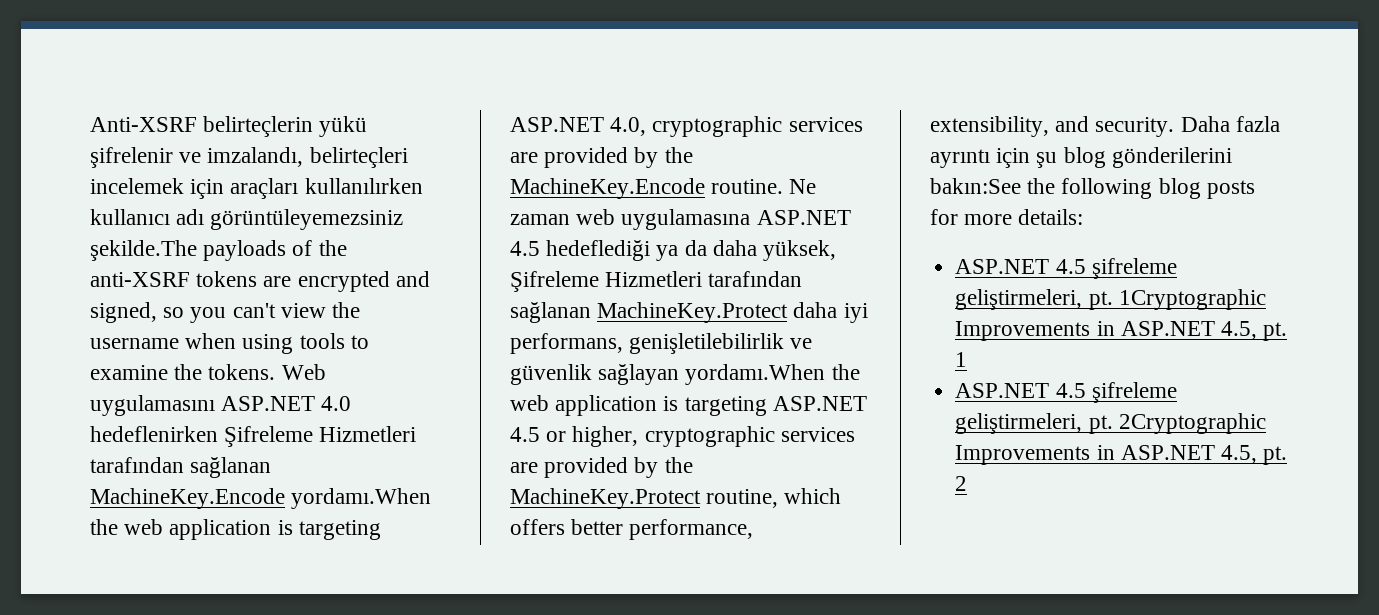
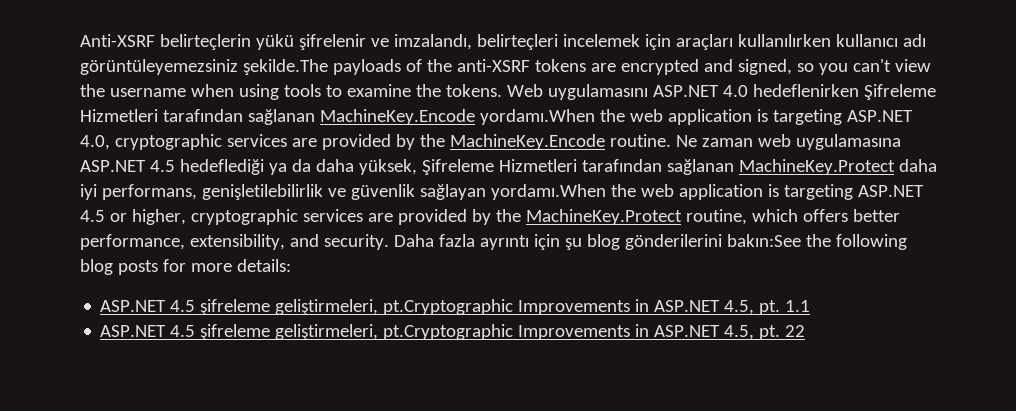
- ASP.NET 4.5 şifreleme geliştirmeleri, pt. 1Cryptographic Improvements in ASP.NET 4.5, pt. 1
- ASP.NET 4.5 şifreleme geliştirmeleri, pt. 2Cryptographic Improvements in ASP.NET 4.5, pt. 2
+ ASP.NET 4.5 şifreleme geliştirmeleri, pt.Cryptographic Improvements in ASP.NET 4.5, pt. 1.1
+ ASP.NET 4.5 şifreleme geliştirmeleri, pt.Cryptographic Improvements in ASP.NET 4.5, pt. 22

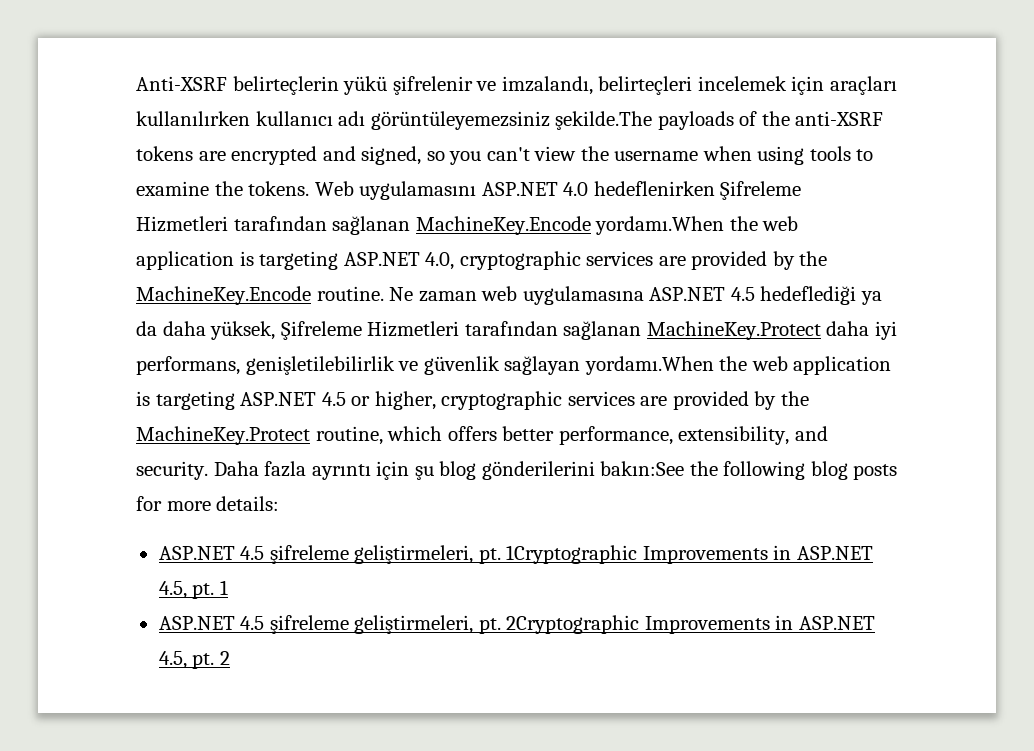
- ASP.NET 4.5 şifreleme geliştirmeleri, pt.Cryptographic Improvements in ASP.NET 4.5, pt. 1.1
- ASP.NET 4.5 şifreleme geliştirmeleri, pt.Cryptographic Improvements in ASP.NET 4.5, pt. 22
+ ASP.NET 4.5 şifreleme geliştirmeleri, pt. 1Cryptographic Improvements in ASP.NET 4.5, pt. 1
+ ASP.NET 4.5 şifreleme geliştirmeleri, pt. 2Cryptographic Improvements in ASP.NET 4.5, pt. 2

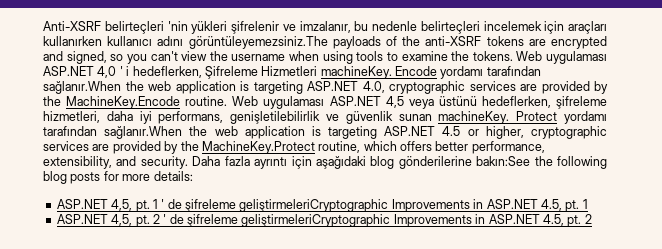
- Anti-XSRF belirteçlerin yükü şifrelenir ve imzalandı, belirteçleri incelemek için araçları kullanılırken kullanıcı adı görüntüleyemezsiniz şekilde.The payloads of the anti-XSRF tokens are encrypted and signed, so you can't view the username when using tools to examine the tokens.
+ Anti-XSRF belirteçleri 'nin yükleri şifrelenir ve imzalanır, bu nedenle belirteçleri incelemek için araçları kullanırken kullanıcı adını görüntüleyemezsiniz.The payloads of the anti-XSRF tokens are encrypted and signed, so you can't view the username when using tools to examine the tokens.
- Web uygulamasını ASP.NET 4.0 hedeflenirken Şifreleme Hizmetleri tarafından sağlanan MachineKey.Encode yordamı.When the web application is targeting ASP.NET 4.0, cryptographic services are provided by the MachineKey.Encode routine.
+ Web uygulaması ASP.NET 4,0 ' i hedeflerken, Şifreleme Hizmetleri machineKey. Encode yordamı tarafından sağlanır.When the web application is targeting ASP.NET 4.0, cryptographic services are provided by the MachineKey.Encode routine.
- Ne zaman web uygulamasına ASP.NET 4.5 hedeflediği ya da daha yüksek, Şifreleme Hizmetleri tarafından sağlanan MachineKey.Protect daha iyi performans, genişletilebilirlik ve güvenlik sağlayan yordamı.When the web application is targeting ASP.NET 4.5 or higher, cryptographic services are provided by the MachineKey.Protect routine, which offers better performance, extensibility, and security.
+ Web uygulaması ASP.NET 4,5 veya üstünü hedeflerken, şifreleme hizmetleri, daha iyi performans, genişletilebilirlik ve güvenlik sunan machineKey. Protect yordamı tarafından sağlanır.When the web application is targeting ASP.NET 4.5 or higher, cryptographic services are provided by the MachineKey.Protect routine, which offers better performance, extensibility, and security.
- Daha fazla ayrıntı için şu blog gönderilerini bakın:See the following blog posts for more details:
+ Daha fazla ayrıntı için aşağıdaki blog gönderilerine bakın:See the following blog posts for more details:
- ASP.NET 4.5 şifreleme geliştirmeleri, pt. 1Cryptographic Improvements in ASP.NET 4.5, pt.
+ ASP.NET 4,5, pt. 1 ' de şifreleme geliştirmeleriCryptographic Improvements in ASP.NET 4.5, pt.
- ASP.NET 4.5 şifreleme geliştirmeleri, pt. 2Cryptographic Improvements in ASP.NET 4.5, pt.
+ ASP.NET 4,5, pt. 2 ' de şifreleme geliştirmeleriCryptographic Improvements in ASP.NET 4.5, pt.

